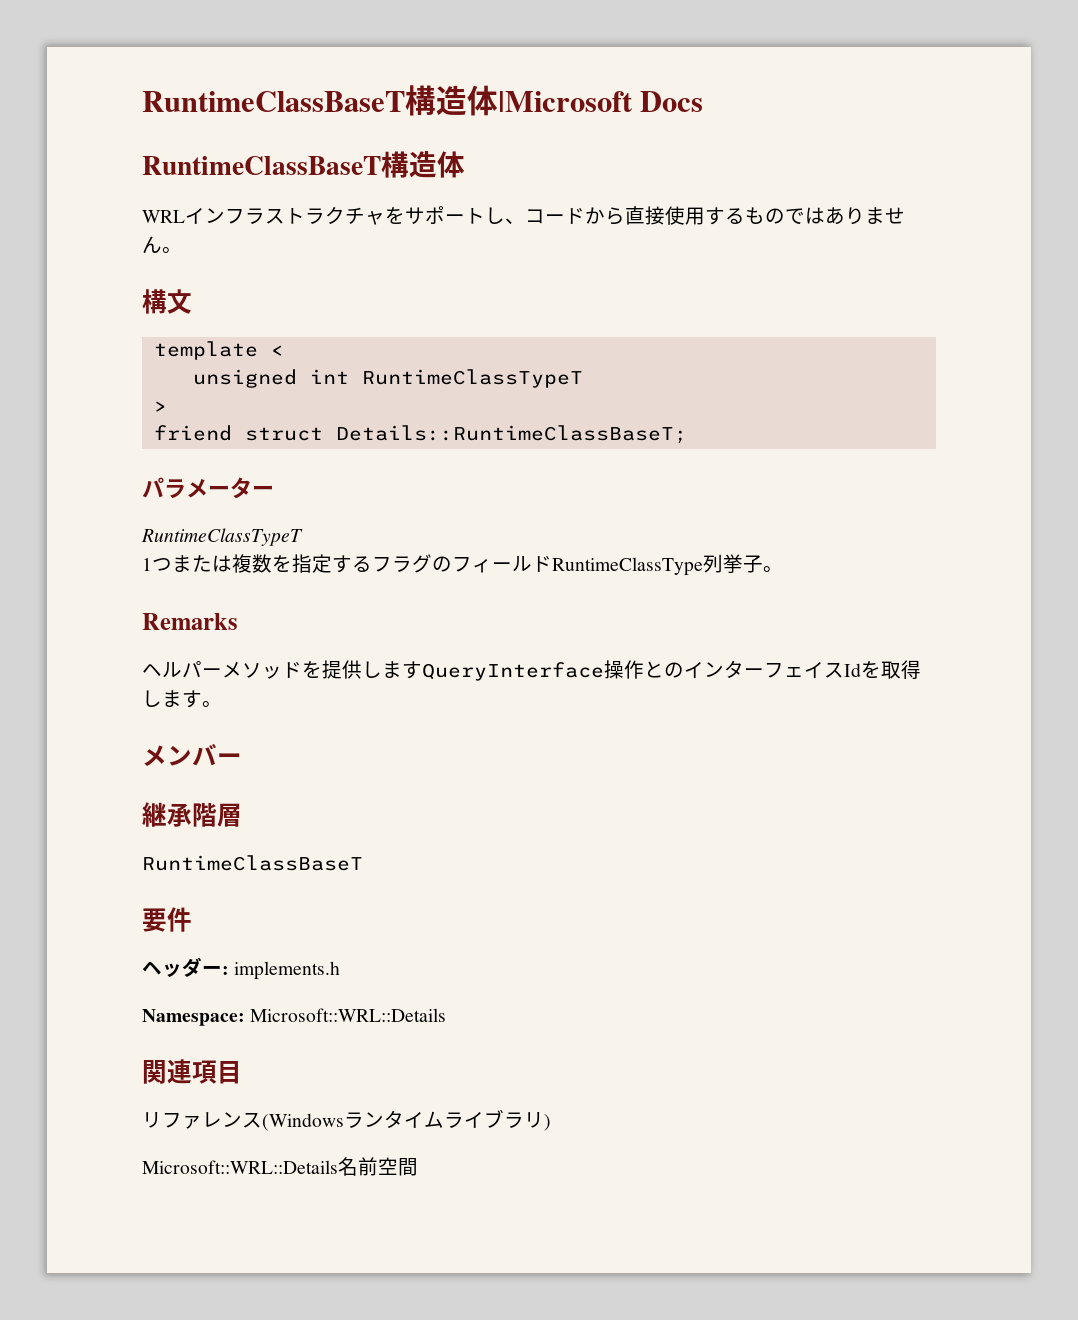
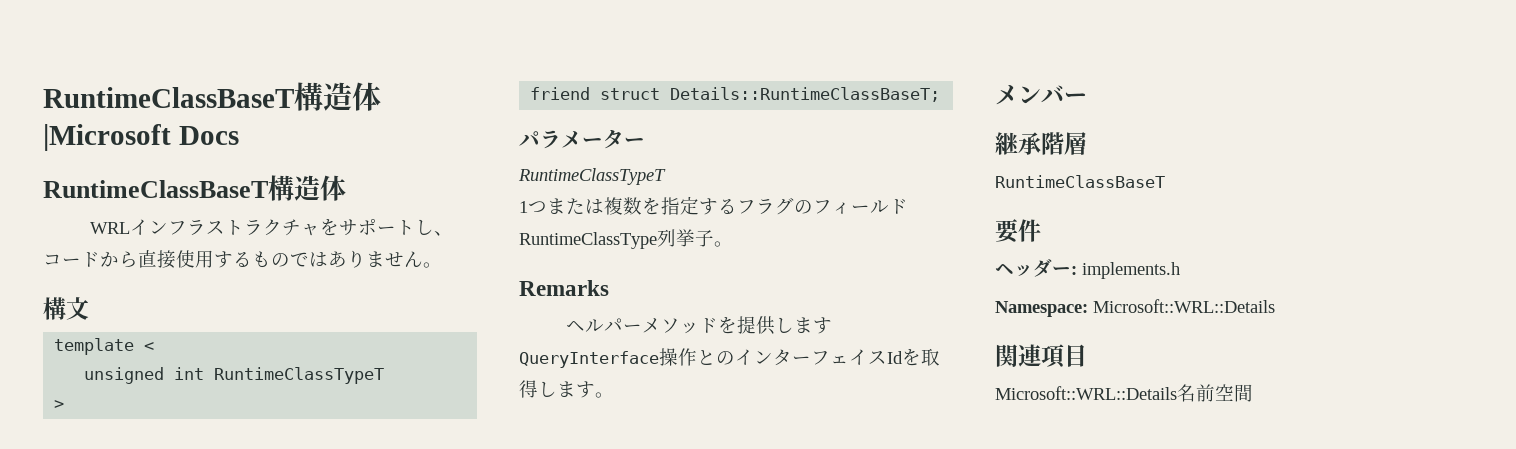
- リファレンス(Windowsランタイムライブラリ)

